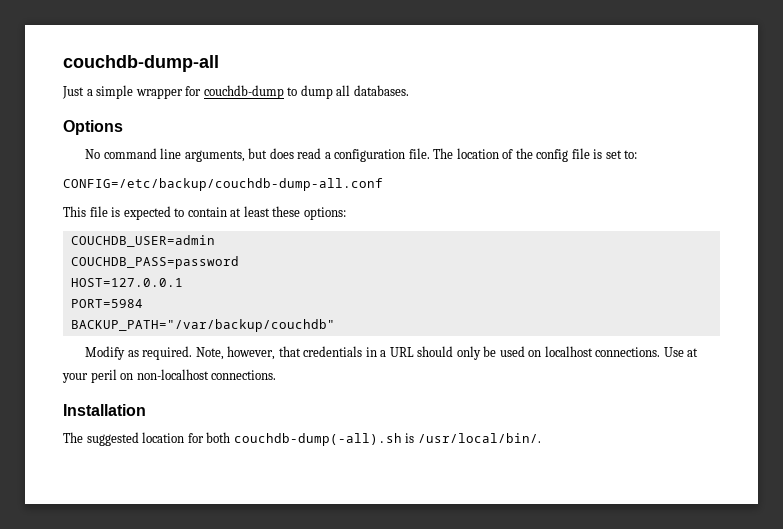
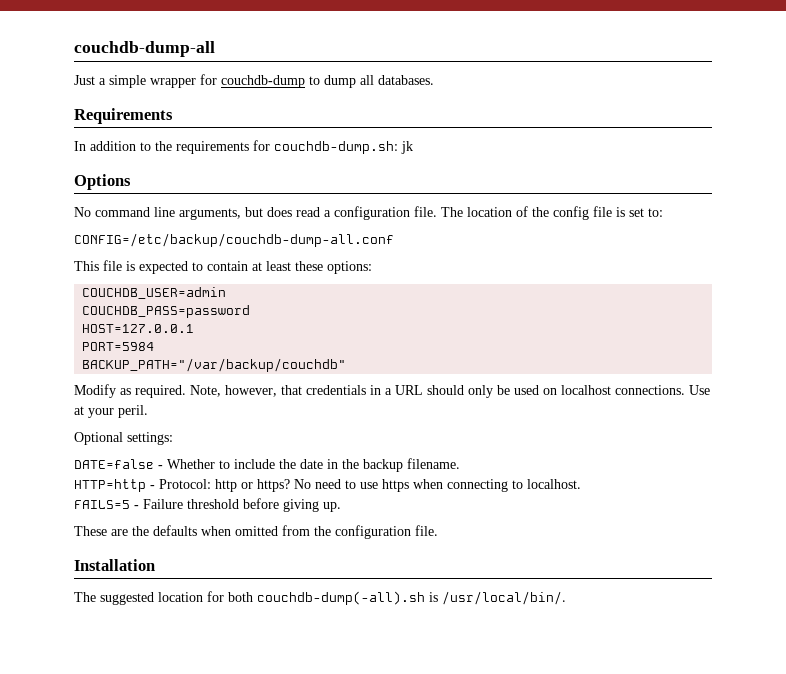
+ Requirements
+ In addition to the requirements for couchdb-dump.sh: jk
- Use at your peril on non-localhost connections.
+ Use at your peril.
+ Optional settings:
+ DATE=false - Whether to include the date in the backup filename.
+ HTTP=http - Protocol: http or https? No need to use https when connecting to localhost.
+ FAILS=5 - Failure threshold before giving up.
+ These are the defaults when omitted from the configuration file.

